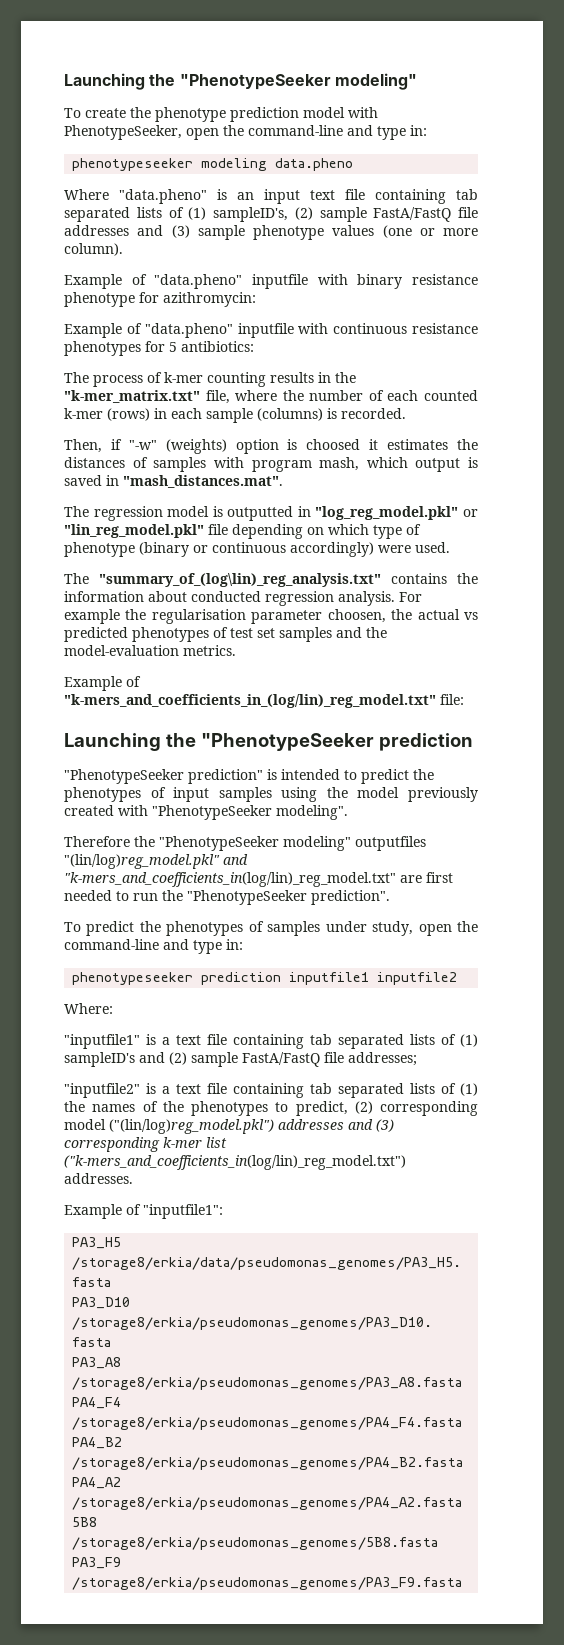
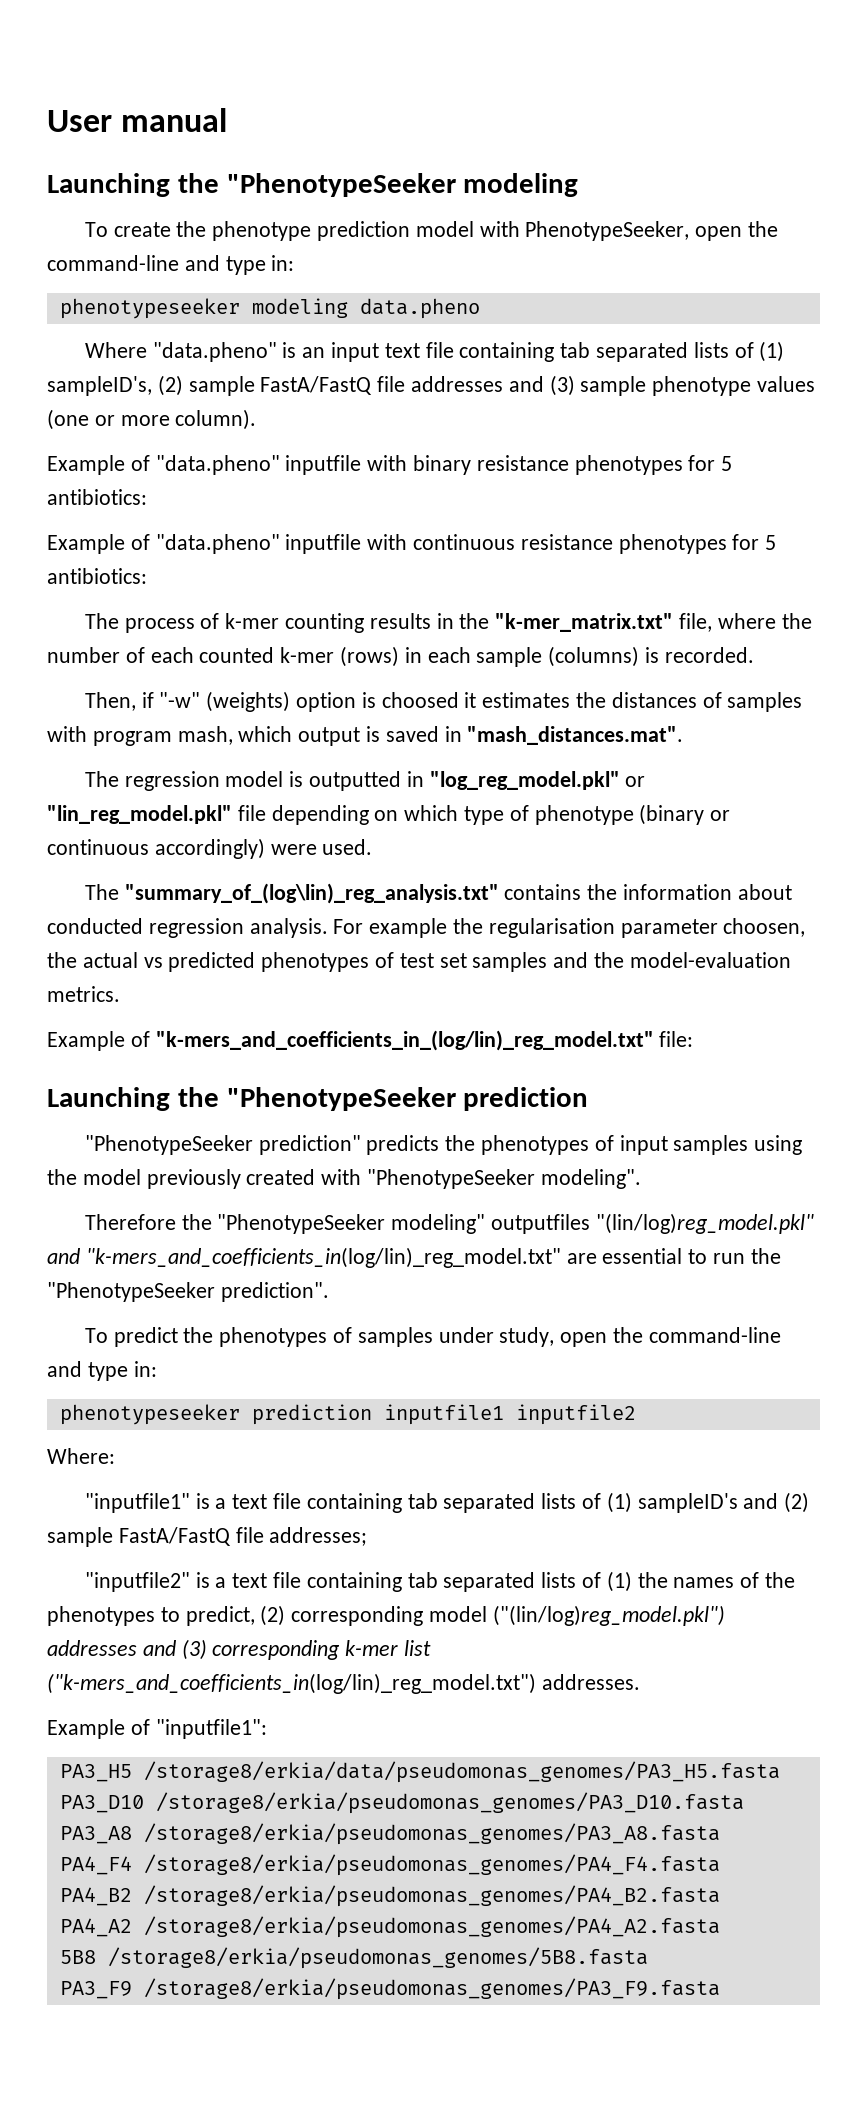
- Launching the "PhenotypeSeeker modeling"
+ User manual
+ Launching the "PhenotypeSeeker modeling
- Example of "data.pheno" inputfile with binary resistance phenotype for azithromycin:
+ Example of "data.pheno" inputfile with binary resistance phenotypes for 5 antibiotics:
- "PhenotypeSeeker prediction" is intended to predict the phenotypes of input samples using the model previously created with "PhenotypeSeeker modeling".
+ "PhenotypeSeeker prediction" predicts the phenotypes of input samples using the model previously created with "PhenotypeSeeker modeling".
- Therefore the "PhenotypeSeeker modeling" outputfiles "(lin/log)reg_model.pkl" and "k-mers_and_coefficients_in(log/lin)_reg_model.txt" are first needed to run the "PhenotypeSeeker prediction".
+ Therefore the "PhenotypeSeeker modeling" outputfiles "(lin/log)reg_model.pkl" and "k-mers_and_coefficients_in(log/lin)_reg_model.txt" are essential to run the "PhenotypeSeeker prediction".

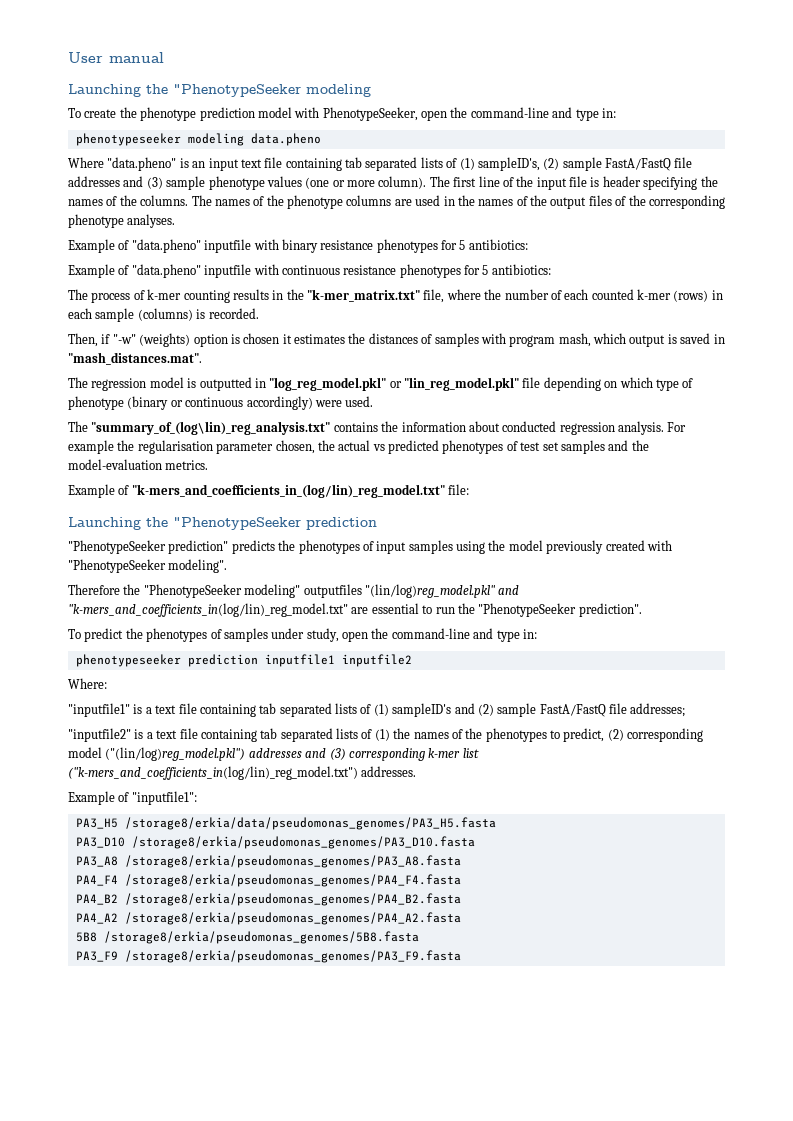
+ The first line of the input file is header specifying the names of the columns. The names of the phenotype columns are used in the names of the output files of the corresponding phenotype analyses.
- Then, if "-w" (weights) option is choosed it estimates the distances of samples with program mash, which output is saved in "mash_distances.mat".
+ Then, if "-w" (weights) option is chosen it estimates the distances of samples with program mash, which output is saved in "mash_distances.mat".
- For example the regularisation parameter choosen, the actual vs predicted phenotypes of test set samples and the model-evaluation metrics.
+ For example the regularisation parameter chosen, the actual vs predicted phenotypes of test set samples and the model-evaluation metrics.

